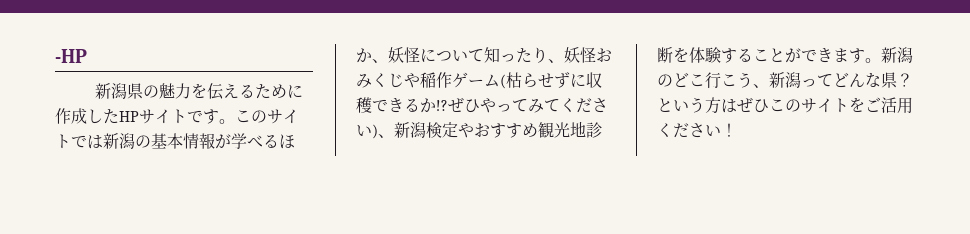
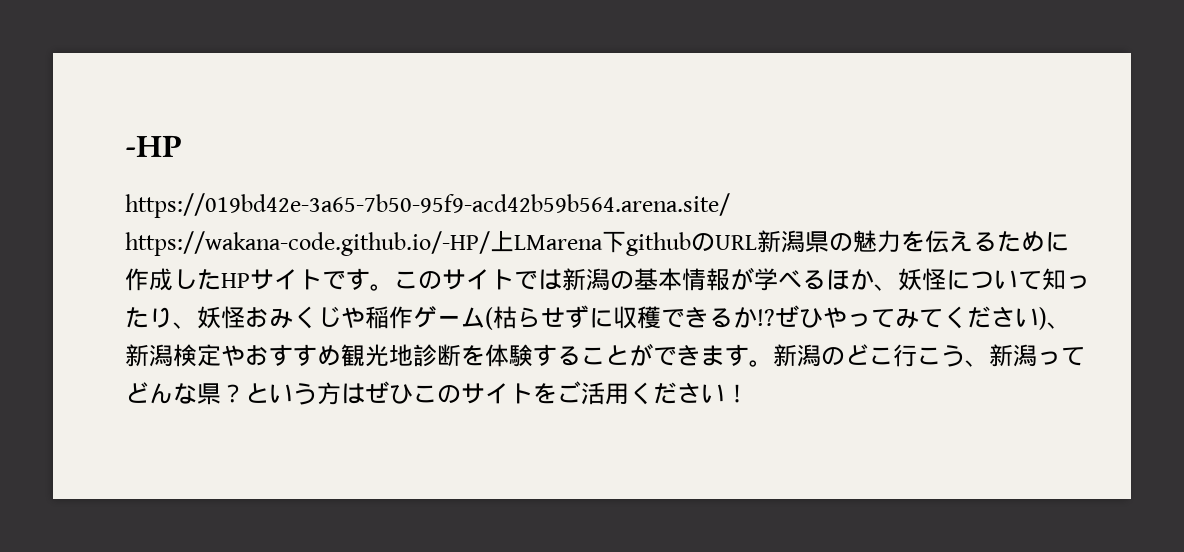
- 新潟県の魅力を伝えるために作成したHPサイトです。
+ https://019bd42e-3a65-7b50-95f9-acd42b59b564.arena.site/ https://wakana-code.github.io/-HP/上LMarena下githubのURL新潟県の魅力を伝えるために作成したHPサイトです。

